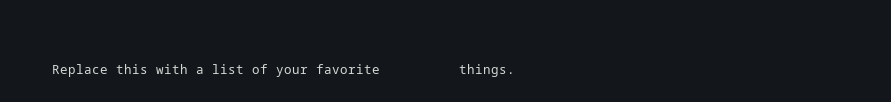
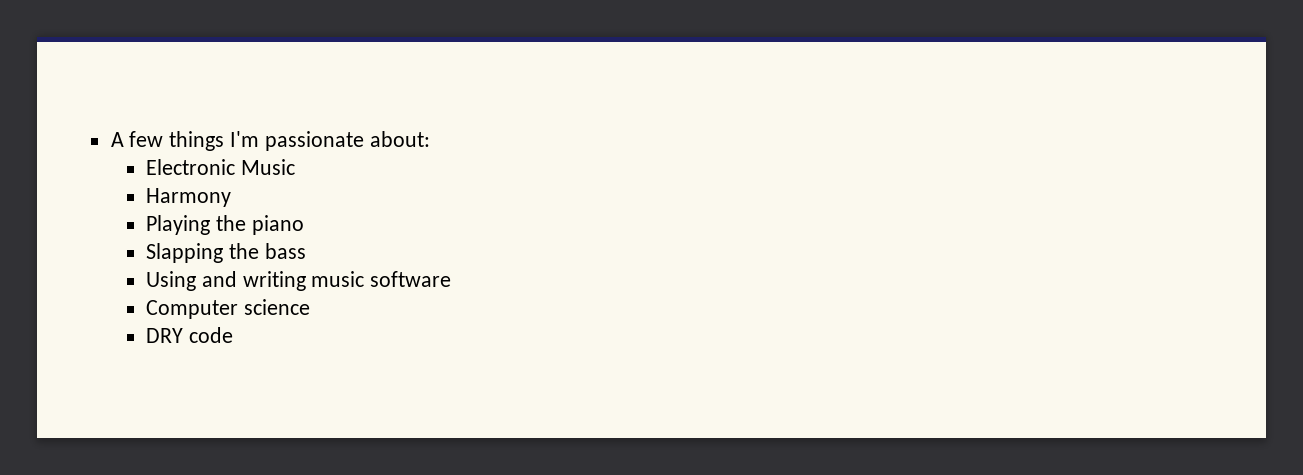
- Replace this with a list of your favorite things.
+ A few things I'm passionate about:
+ Electronic Music
+ Harmony
+ Playing the piano
+ Slapping the bass
+ Using and writing music software
+ Computer science
+ DRY code

